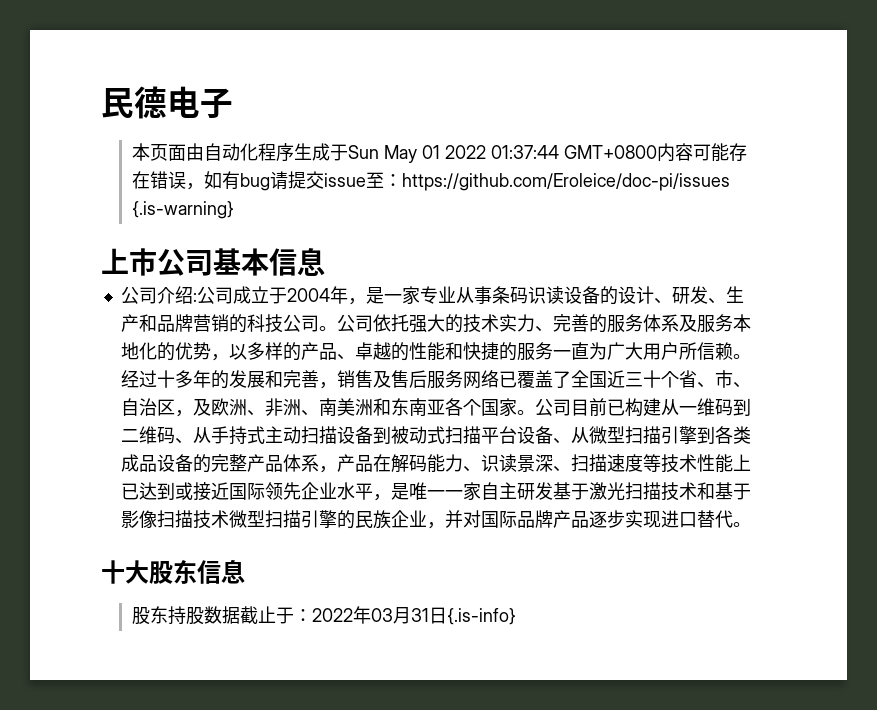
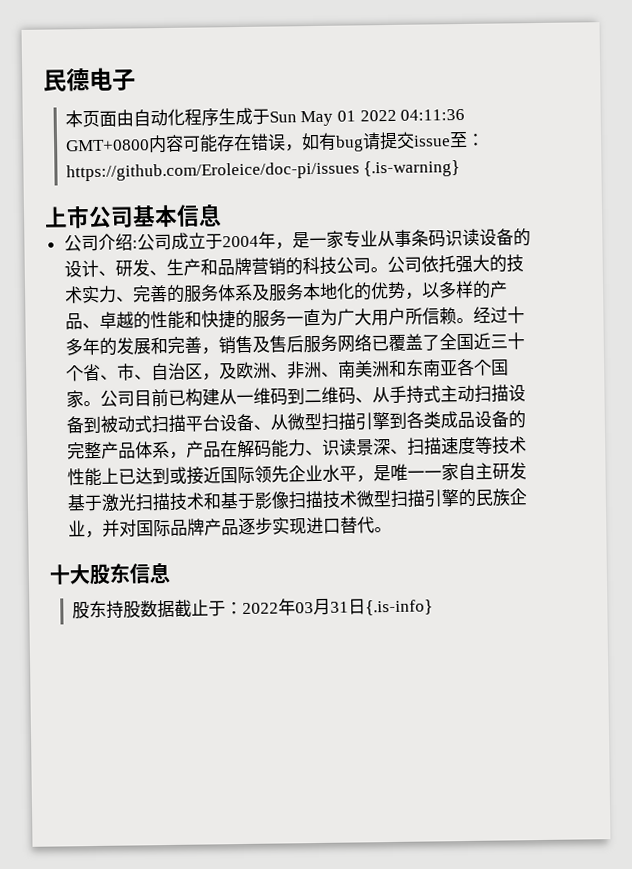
- 本页面由自动化程序生成于Sun May 01 2022 01:37:44 GMT+0800内容可能存在错误，如有bug请提交issue至：https://github.com/Eroleice/doc-pi/issues {.is-warning}
+ 本页面由自动化程序生成于Sun May 01 2022 04:11:36 GMT+0800内容可能存在错误，如有bug请提交issue至：https://github.com/Eroleice/doc-pi/issues {.is-warning}

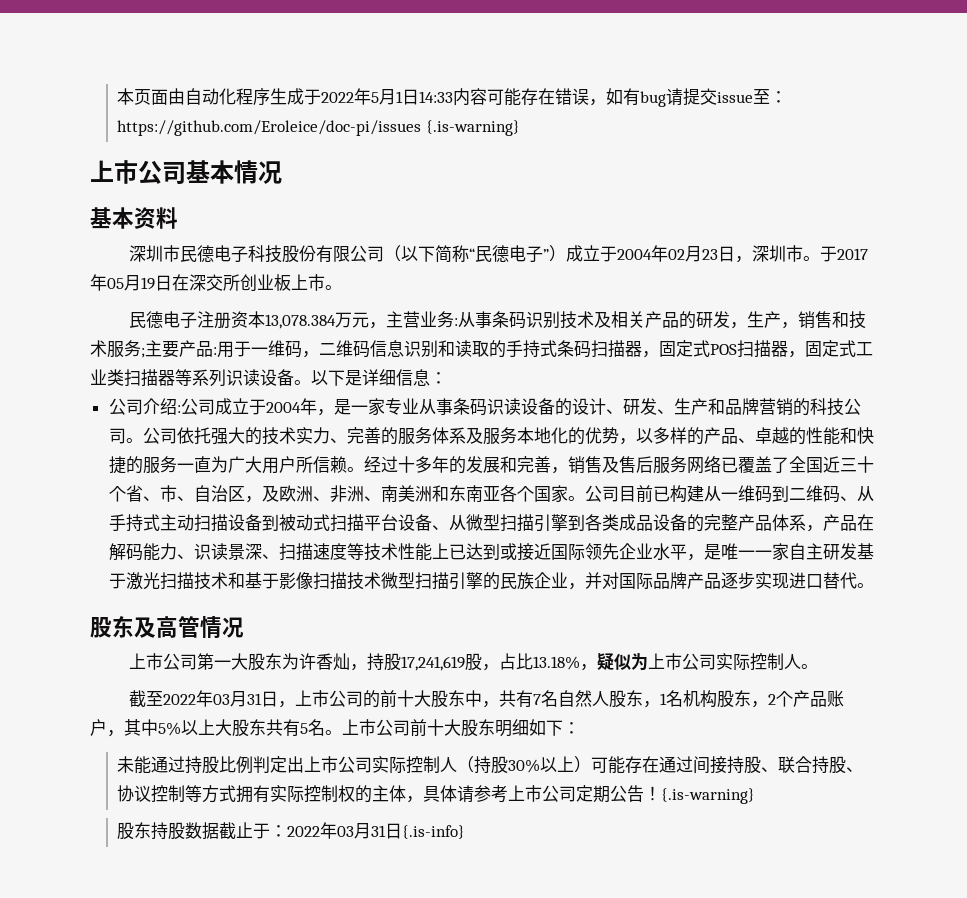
- 民德电子
- 本页面由自动化程序生成于Sun May 01 2022 04:11:36 GMT+0800内容可能存在错误，如有bug请提交issue至：https://github.com/Eroleice/doc-pi/issues {.is-warning}
+ 本页面由自动化程序生成于2022年5月1日14:33内容可能存在错误，如有bug请提交issue至：https://github.com/Eroleice/doc-pi/issues {.is-warning}
- 上市公司基本信息
+ 上市公司基本情况
+ 基本资料
+ 深圳市民德电子科技股份有限公司（以下简称“民德电子”）成立于2004年02月23日，深圳市。于2017年05月19日在深交所创业板上市。
+ 民德电子注册资本13,078.384万元，主营业务:从事条码识别技术及相关产品的研发，生产，销售和技术服务;主要产品:用于一维码，二维码信息识别和读取的手持式条码扫描器，固定式POS扫描器，固定式工业类扫描器等系列识读设备。以下是详细信息：
- 十大股东信息
+ 股东及高管情况
+ 上市公司第一大股东为许香灿，持股17,241,619股，占比13.18%，疑似为上市公司实际控制人。
+ 截至2022年03月31日，上市公司的前十大股东中，共有7名自然人股东，1名机构股东，2个产品账户，其中5%以上大股东共有5名。上市公司前十大股东明细如下：
+ 未能通过持股比例判定出上市公司实际控制人（持股30%以上）可能存在通过间接持股、联合持股、协议控制等方式拥有实际控制权的主体，具体请参考上市公司定期公告！{.is-warning}

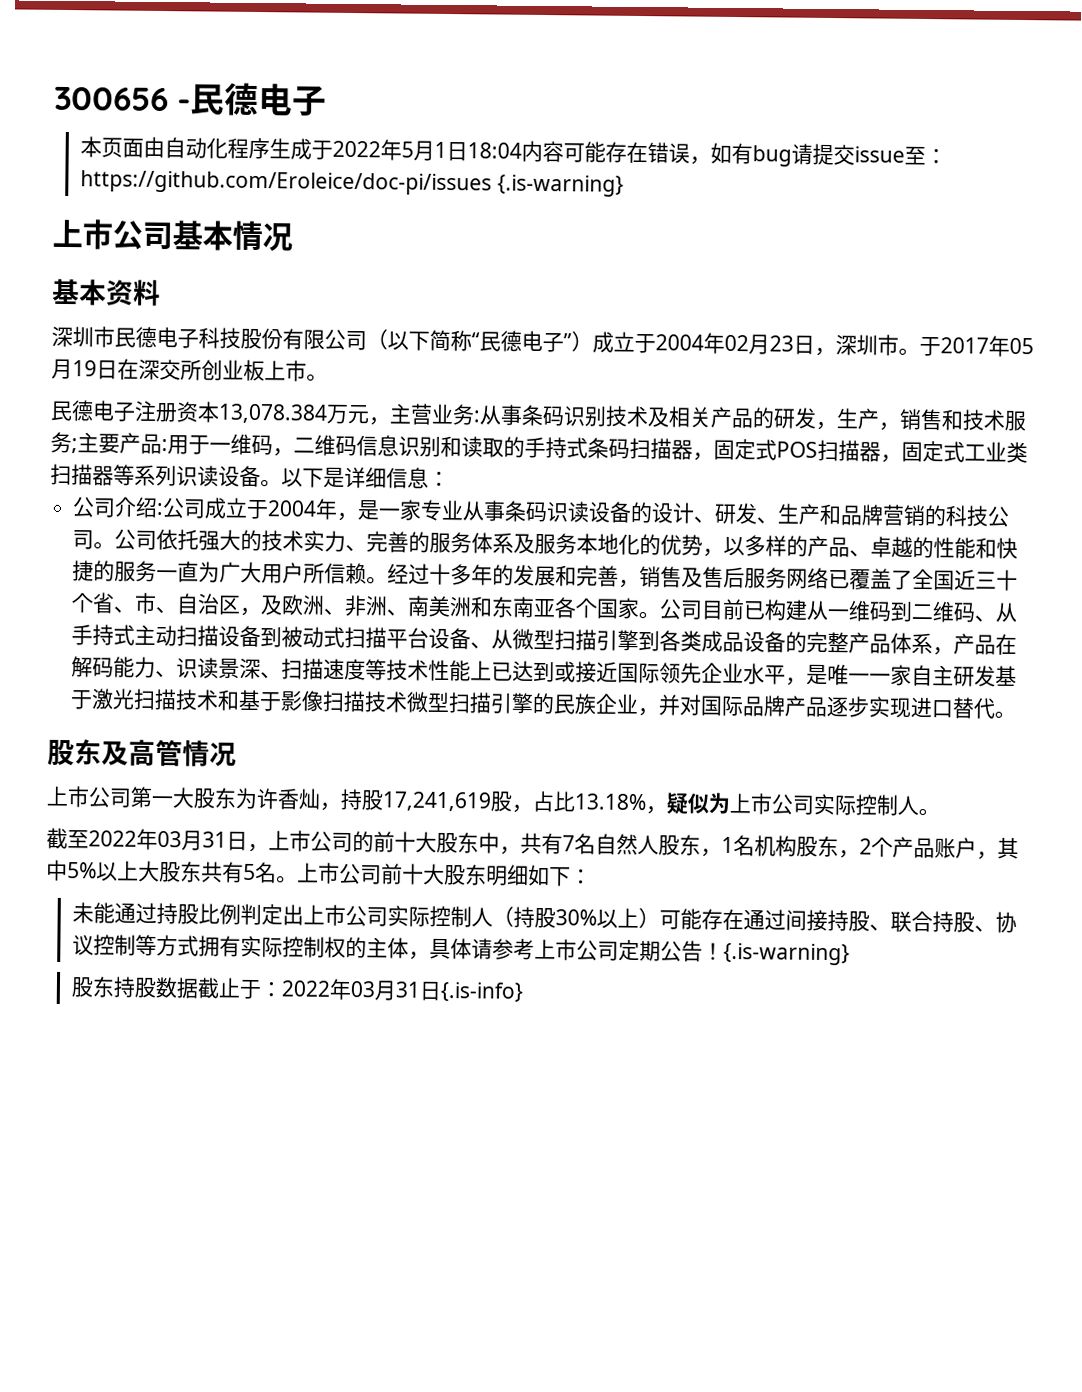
+ 300656 -民德电子
- 本页面由自动化程序生成于2022年5月1日14:33内容可能存在错误，如有bug请提交issue至：https://github.com/Eroleice/doc-pi/issues {.is-warning}
+ 本页面由自动化程序生成于2022年5月1日18:04内容可能存在错误，如有bug请提交issue至：https://github.com/Eroleice/doc-pi/issues {.is-warning}

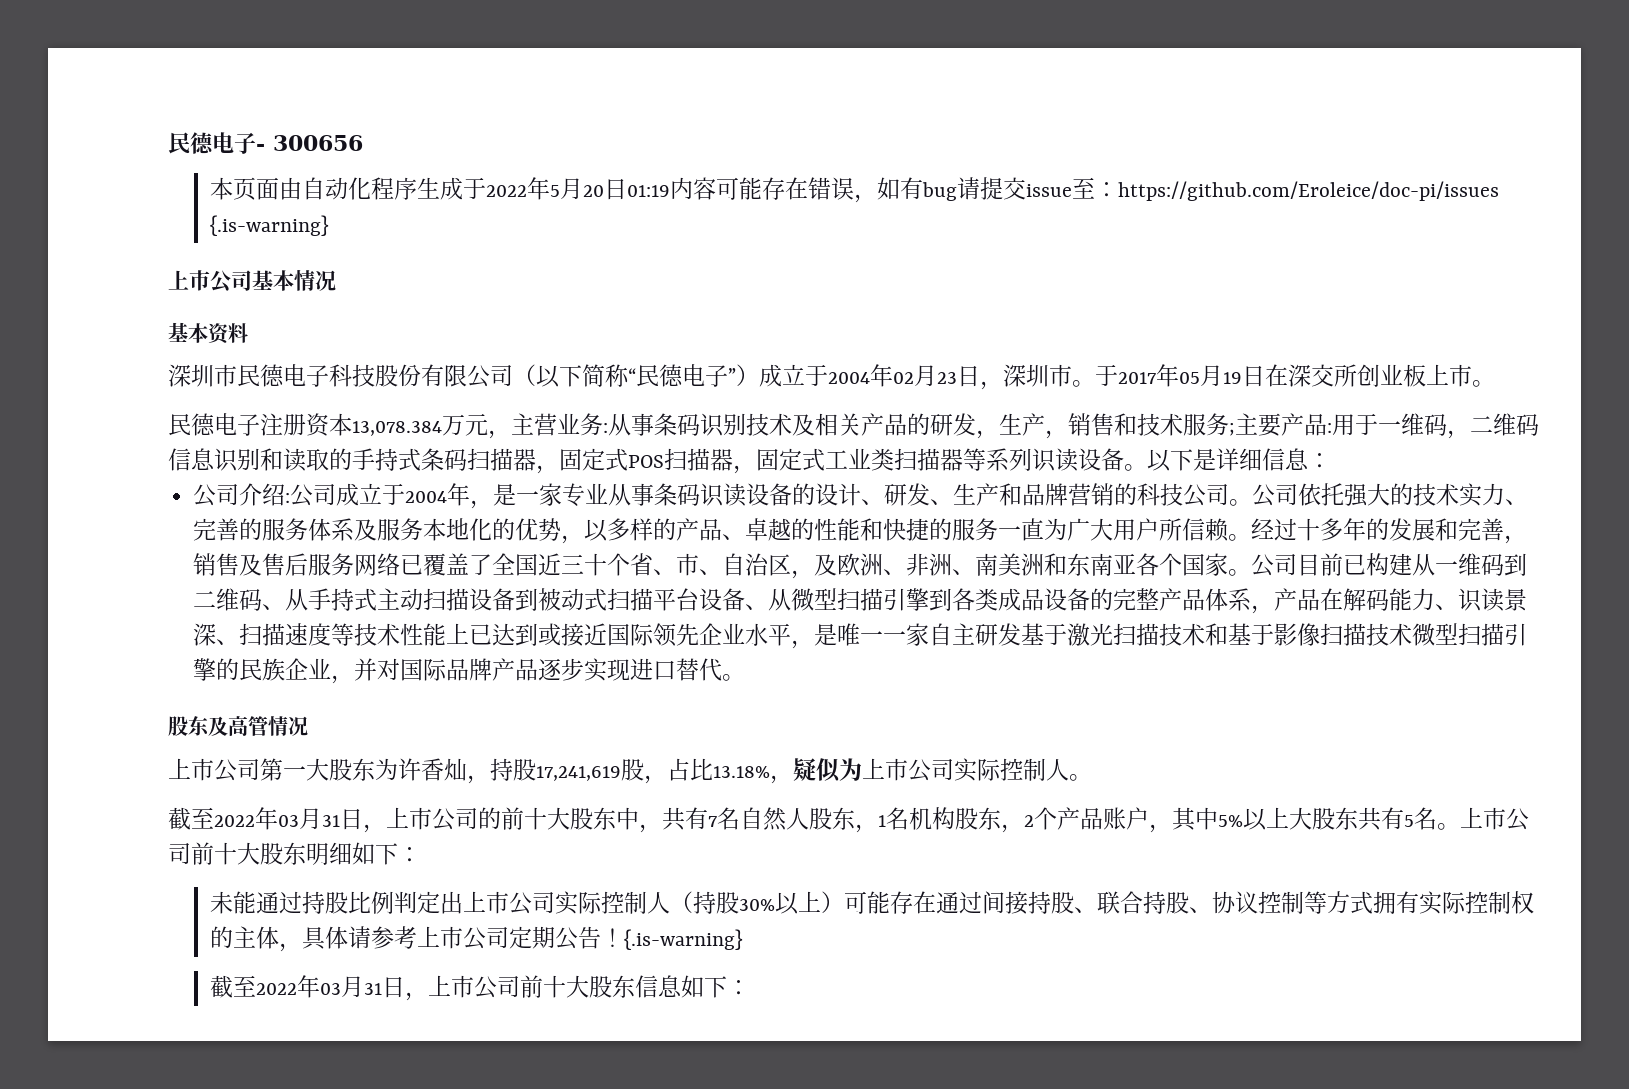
- 300656 -民德电子
+ 民德电子- 300656
- 本页面由自动化程序生成于2022年5月1日18:04内容可能存在错误，如有bug请提交issue至：https://github.com/Eroleice/doc-pi/issues {.is-warning}
+ 本页面由自动化程序生成于2022年5月20日01:19内容可能存在错误，如有bug请提交issue至：https://github.com/Eroleice/doc-pi/issues {.is-warning}
- 股东持股数据截止于：2022年03月31日{.is-info}
+ 截至2022年03月31日，上市公司前十大股东信息如下：

